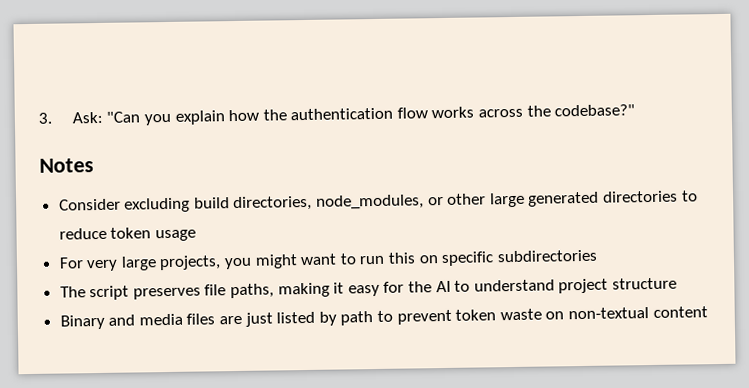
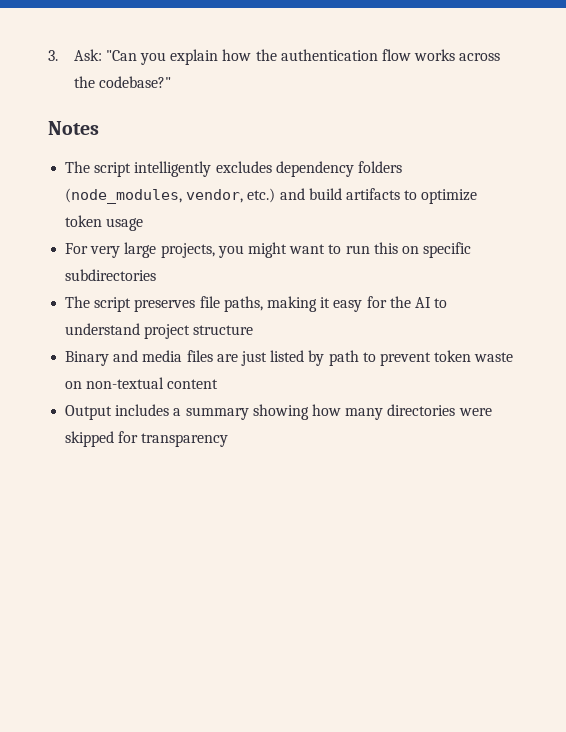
- Consider excluding build directories, node_modules, or other large generated directories to reduce token usage
+ The script intelligently excludes dependency folders (node_modules, vendor, etc.) and build artifacts to optimize token usage
+ Output includes a summary showing how many directories were skipped for transparency

